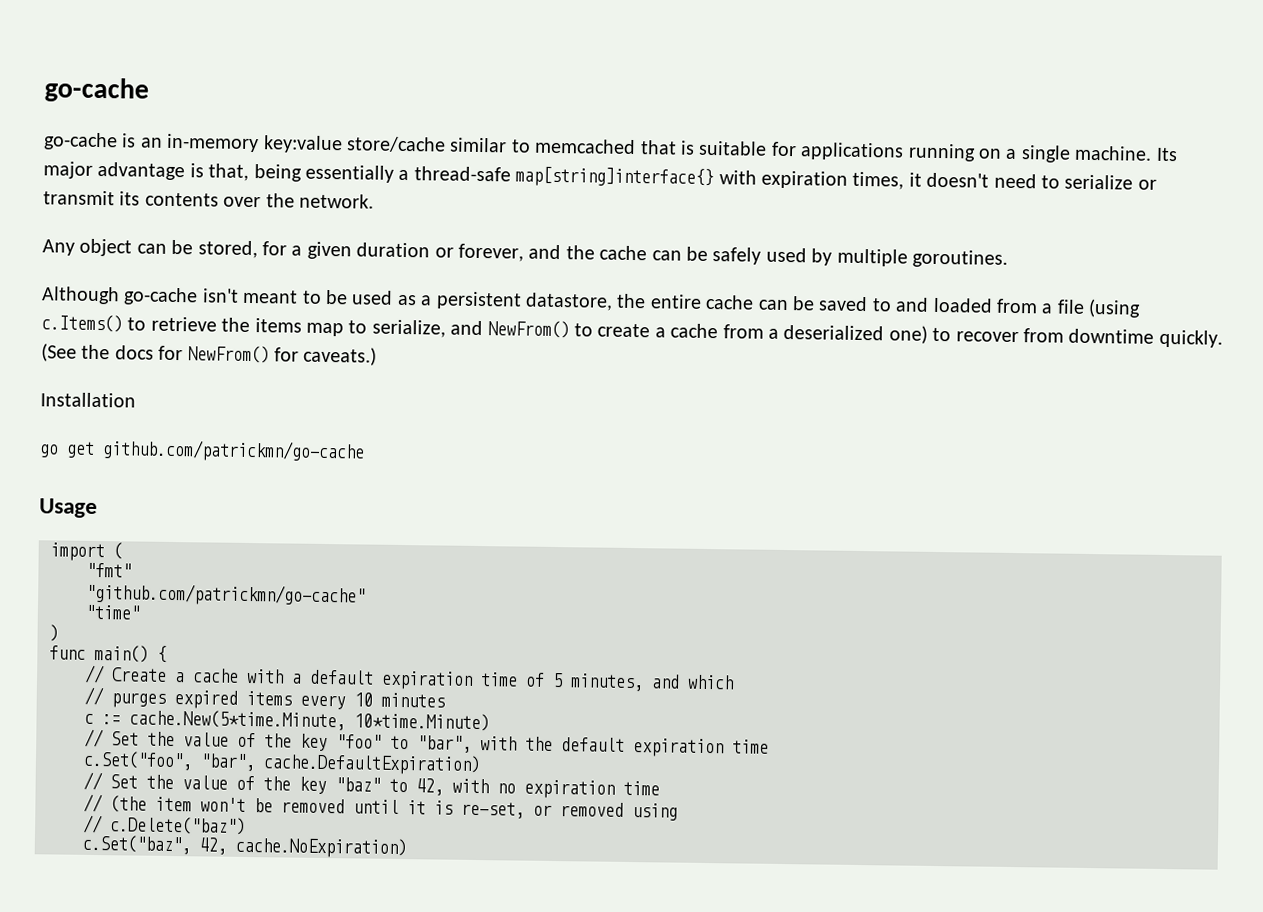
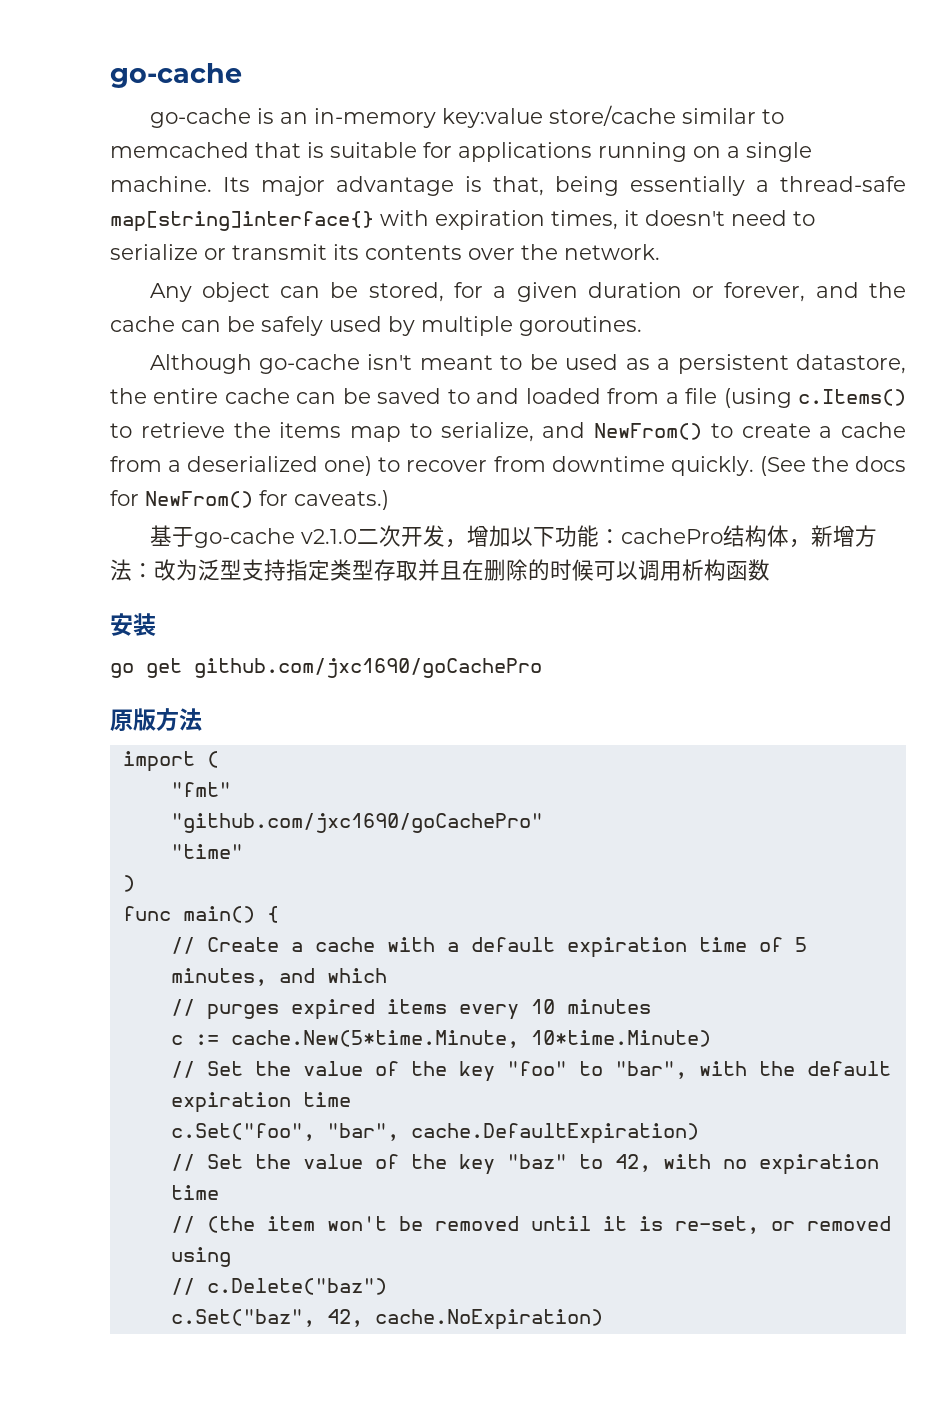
- Installation
+ 基于go-cache v2.1.0二次开发，增加以下功能：cachePro结构体，新增方法：改为泛型支持指定类型存取并且在删除的时候可以调用析构函数
+ 安装
- go get github.com/patrickmn/go-cache
- Usage
+ go get github.com/jxc1690/goCachePro
+ 原版方法
- "github.com/patrickmn/go-cache"
+ "github.com/jxc1690/goCachePro"

